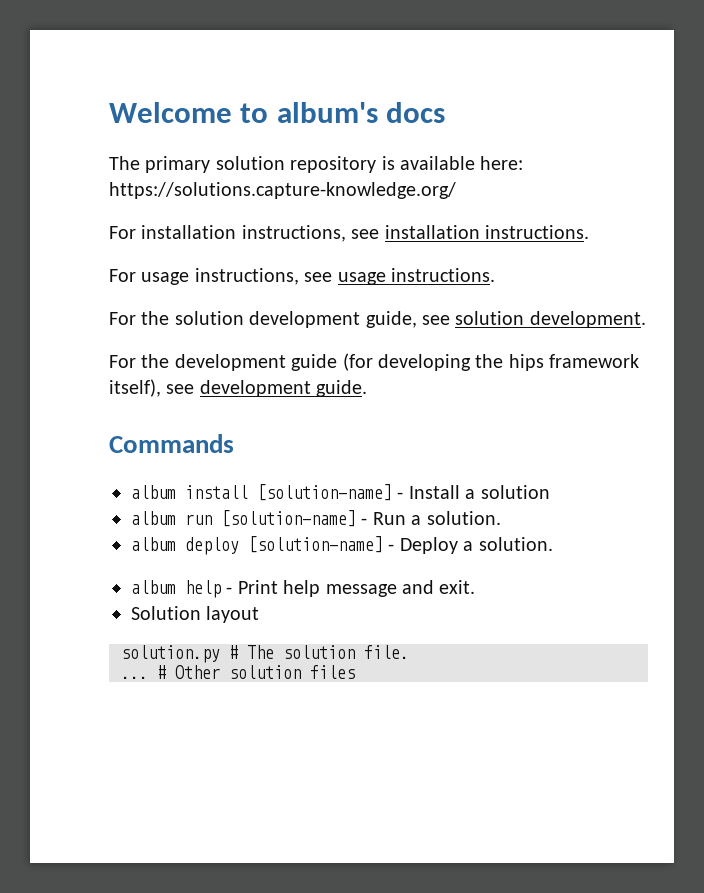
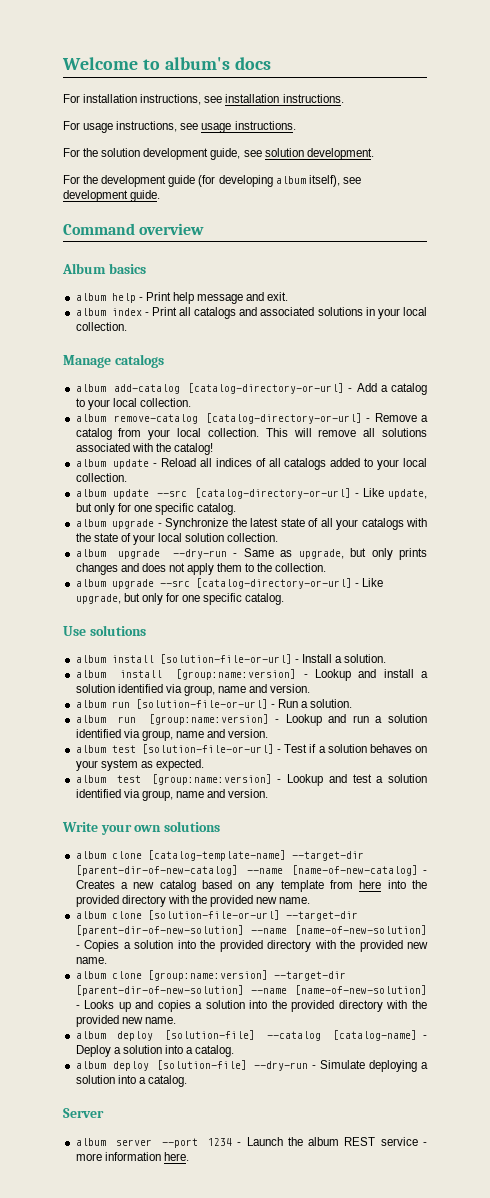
- The primary solution repository is available here: https://solutions.capture-knowledge.org/
- For the development guide (for developing the hips framework itself), see development guide.
+ For the development guide (for developing album itself), see development guide.
- Commands
- album install [solution-name] - Install a solution
- album run [solution-name] - Run a solution.
- album deploy [solution-name] - Deploy a solution.
+ Command overview
+ Album basics
- Solution layout
- solution.py # The solution file.
- ... # Other solution files
+ album index - Print all catalogs and associated solutions in your local collection.
+ Manage catalogs
+ album add-catalog [catalog-directory-or-url] - Add a catalog to your local collection.
+ album remove-catalog [catalog-directory-or-url] - Remove a catalog from your local collection. This will remove all solutions associated with the catalog!
+ album update - Reload all indices of all catalogs added to your local collection.
+ album update --src [catalog-directory-or-url] - Like update, but only for one specific catalog.
+ album upgrade - Synchronize the latest state of all your catalogs with the state of your local solution collection.
+ album upgrade --dry-run - Same as upgrade, but only prints changes and does not apply them to the collection.
+ album upgrade --src [catalog-directory-or-url] - Like upgrade, but only for one specific catalog.
+ Use solutions
+ album install [solution-file-or-url] - Install a solution.
+ album install [group:name:version] - Lookup and install a solution identified via group, name and version.
+ album run [solution-file-or-url] - Run a solution.
+ album run [group:name:version] - Lookup and run a solution identified via group, name and version.
+ album test [solution-file-or-url] - Test if a solution behaves on your system as expected.
+ album test [group:name:version] - Lookup and test a solution identified via group, name and version.
+ Write your own solutions
+ album clone [catalog-template-name] --target-dir [parent-dir-of-new-catalog] --name [name-of-new-catalog] - Creates a new catalog based on any template from here into the provided directory with the provided new name.
+ album clone [solution-file-or-url] --target-dir [parent-dir-of-new-solution] --name [name-of-new-solution] - Copies a solution into the provided directory with the provided new name.
+ album clone [group:name:version] --target-dir [parent-dir-of-new-solution] --name [name-of-new-solution] - Looks up and copies a solution into the provided directory with the provided new name.
+ album deploy [solution-file] --catalog [catalog-name] - Deploy a solution into a catalog.
+ album deploy [solution-file] --dry-run - Simulate deploying a solution into a catalog.
+ Server
+ album server --port 1234 - Launch the album REST service - more information here.

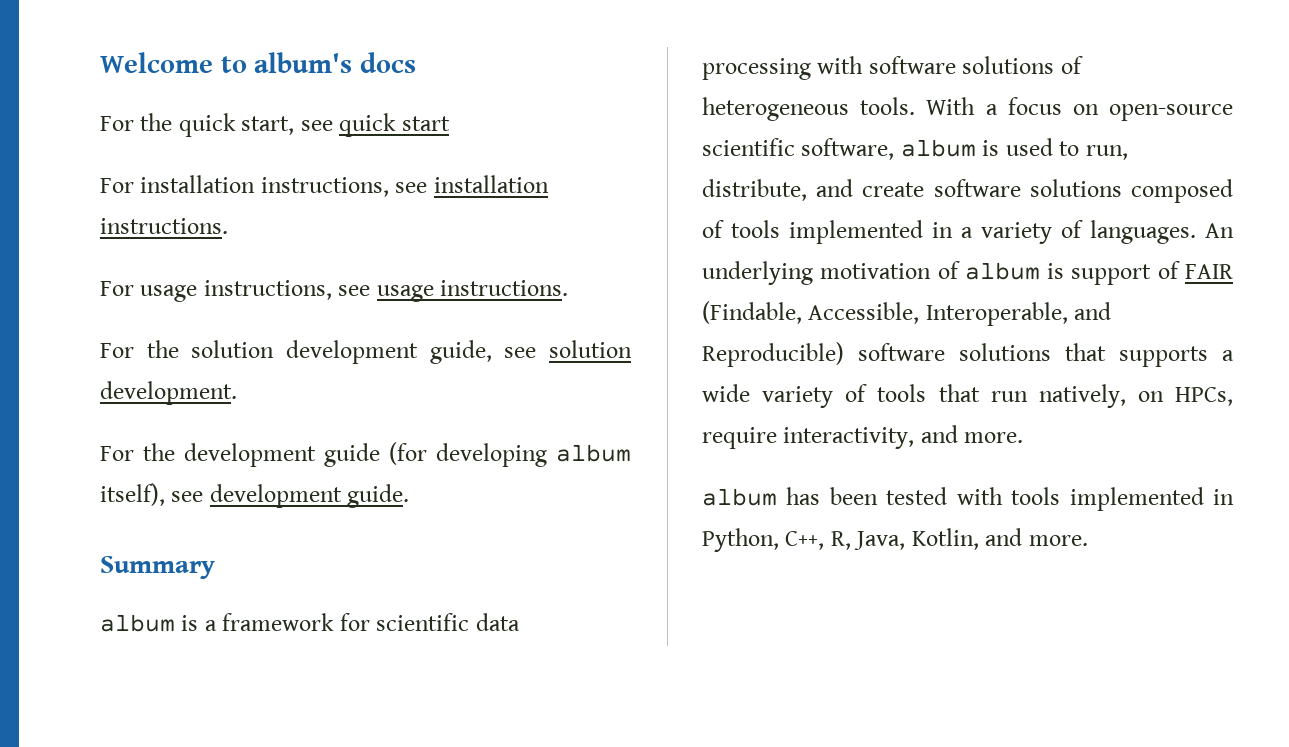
+ For the quick start, see quick start
- Command overview
- Album basics
- album help - Print help message and exit.
- album index - Print all catalogs and associated solutions in your local collection.
- Manage catalogs
- album add-catalog [catalog-directory-or-url] - Add a catalog to your local collection.
- album remove-catalog [catalog-directory-or-url] - Remove a catalog from your local collection. This will remove all solutions associated with the catalog!
- album update - Reload all indices of all catalogs added to your local collection.
- album update --src [catalog-directory-or-url] - Like update, but only for one specific catalog.
- album upgrade - Synchronize the latest state of all your catalogs with the state of your local solution collection.
- album upgrade --dry-run - Same as upgrade, but only prints changes and does not apply them to the collection.
- album upgrade --src [catalog-directory-or-url] - Like upgrade, but only for one specific catalog.
- Use solutions
- album install [solution-file-or-url] - Install a solution.
- album install [group:name:version] - Lookup and install a solution identified via group, name and version.
- album run [solution-file-or-url] - Run a solution.
- album run [group:name:version] - Lookup and run a solution identified via group, name and version.
- album test [solution-file-or-url] - Test if a solution behaves on your system as expected.
- album test [group:name:version] - Lookup and test a solution identified via group, name and version.
- Write your own solutions
- album clone [catalog-template-name] --target-dir [parent-dir-of-new-catalog] --name [name-of-new-catalog] - Creates a new catalog based on any template from here into the provided directory with the provided new name.
- album clone [solution-file-or-url] --target-dir [parent-dir-of-new-solution] --name [name-of-new-solution] - Copies a solution into the provided directory with the provided new name.
- album clone [group:name:version] --target-dir [parent-dir-of-new-solution] --name [name-of-new-solution] - Looks up and copies a solution into the provided directory with the provided new name.
- album deploy [solution-file] --catalog [catalog-name] - Deploy a solution into a catalog.
- album deploy [solution-file] --dry-run - Simulate deploying a solution into a catalog.
- Server
- album server --port 1234 - Launch the album REST service - more information here.
+ Summary
+ album is a framework for scientific data processing with software solutions of heterogeneous tools. With a focus on open-source scientific software, album is used to run, distribute, and create software solutions composed of tools implemented in a variety of languages. An underlying motivation of album is support of FAIR (Findable, Accessible, Interoperable, and Reproducible) software solutions that supports a wide variety of tools that run natively, on HPCs, require interactivity, and more.
+ album has been tested with tools implemented in Python, C++, R, Java, Kotlin, and more.

